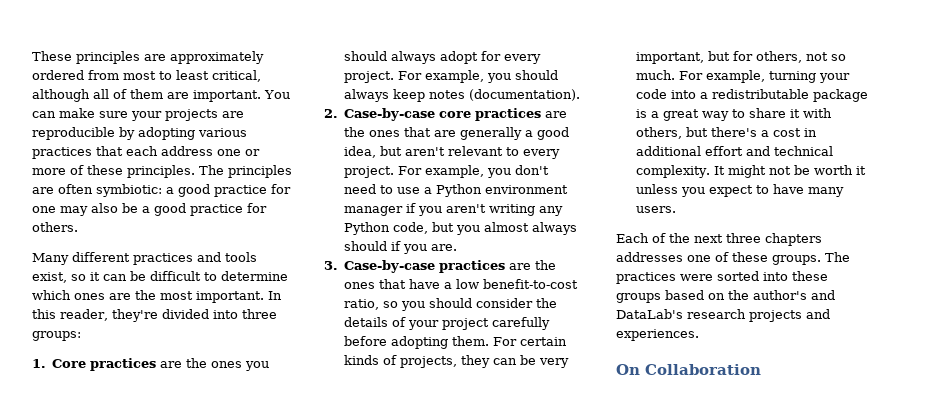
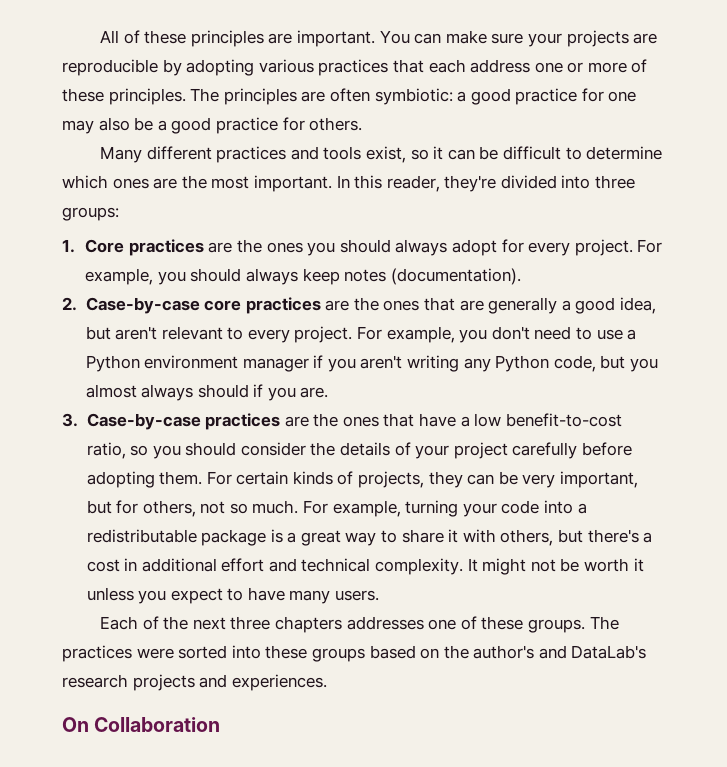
- These principles are approximately ordered from most to least critical, although all of them are important.
+ All of these principles are important.

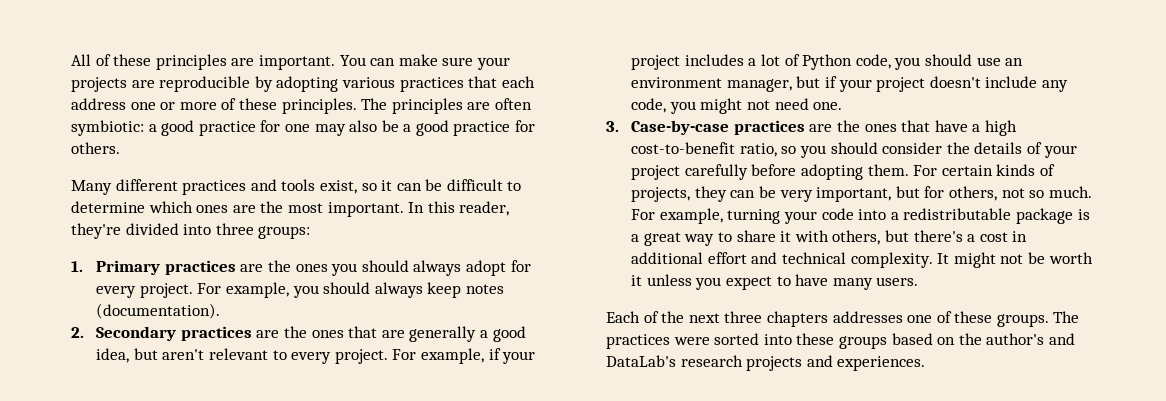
- 1. Core practices are the ones you should always adopt for every project.
+ 1. Primary practices are the ones you should always adopt for every project.
- 2. Case-by-case core practices are the ones that are generally a good idea, but aren't relevant to every project.
+ 2. Secondary practices are the ones that are generally a good idea, but aren't relevant to every project.
- For example, you don't need to use a Python environment manager if you aren't writing any Python code, but you almost always should if you are.
+ For example, if your project includes a lot of Python code, you should use an environment manager, but if your project doesn't include any code, you might not need one.
- 3. Case-by-case practices are the ones that have a low benefit-to-cost ratio, so you should consider the details of your project carefully before adopting them.
+ 3. Case-by-case practices are the ones that have a high cost-to-benefit ratio, so you should consider the details of your project carefully before adopting them.
- On Collaboration

